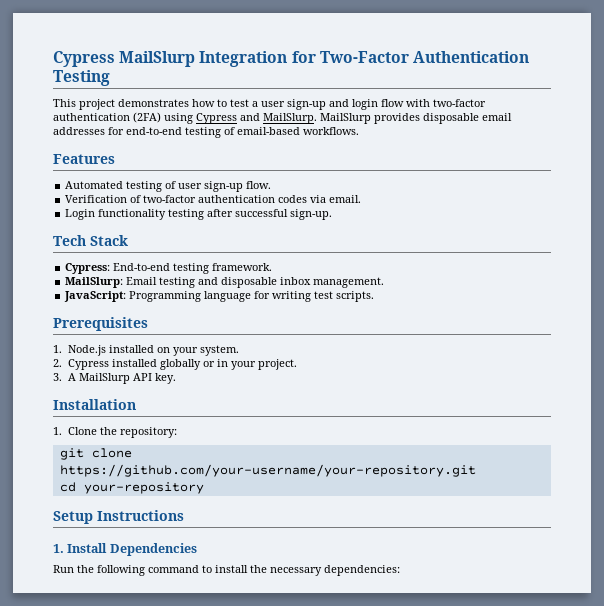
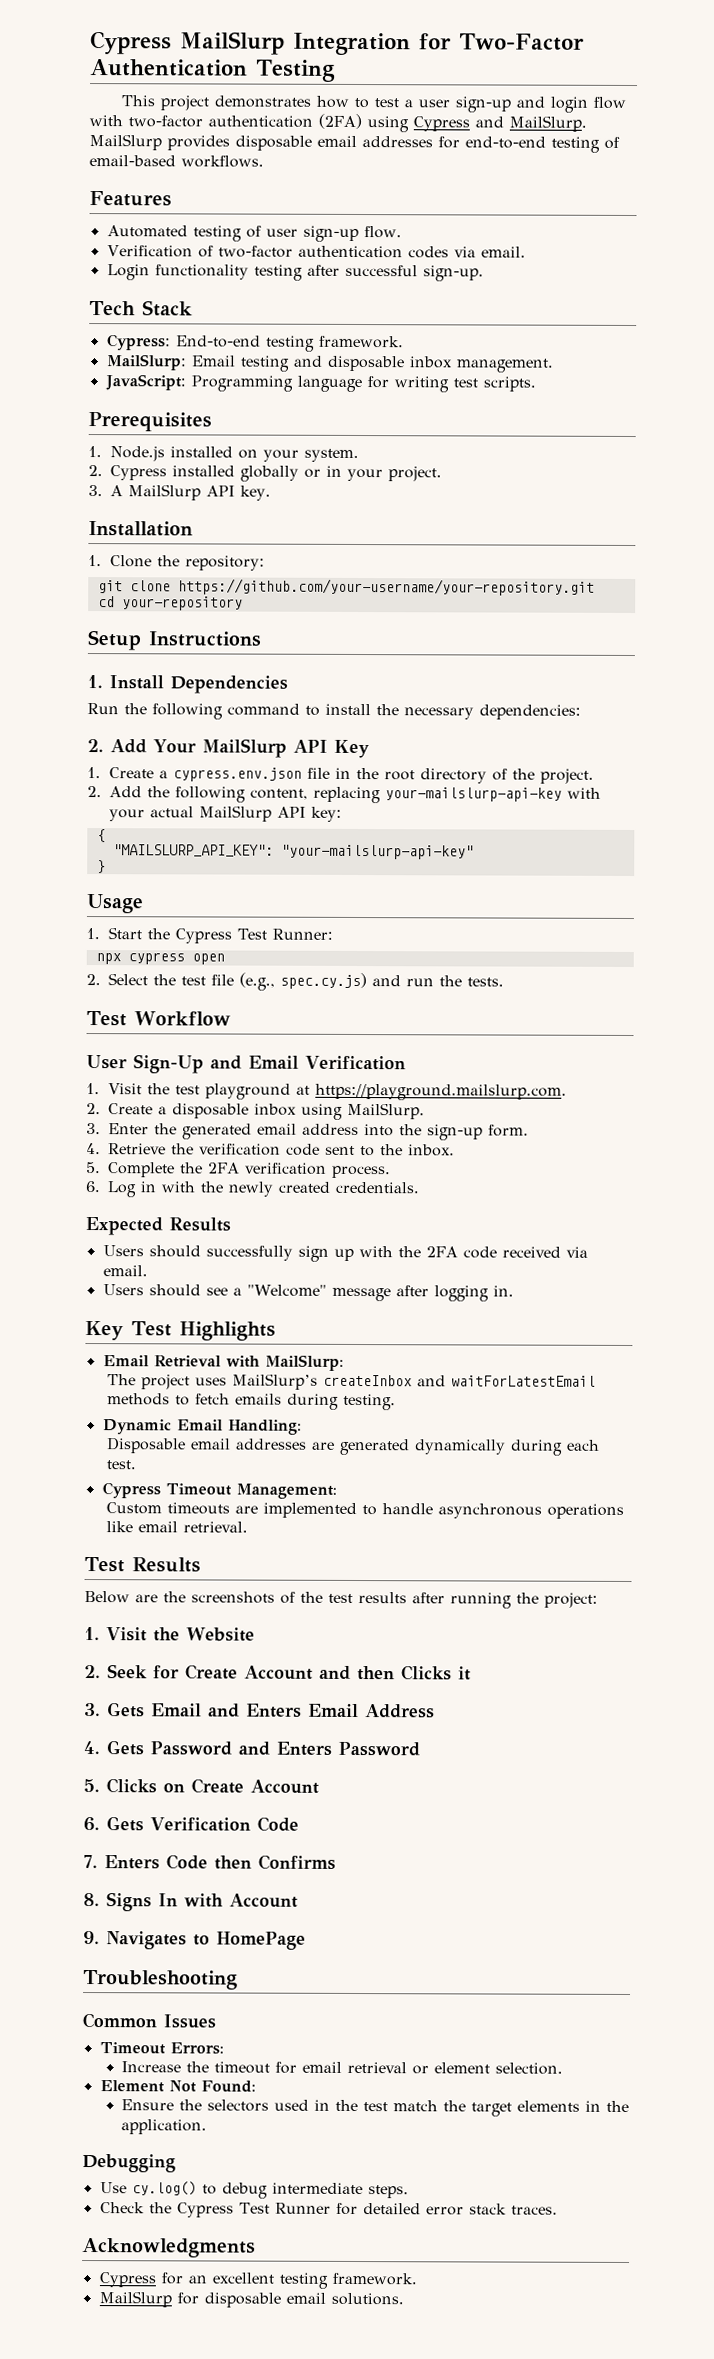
+ 2. Add Your MailSlurp API Key
+ 1. Create a cypress.env.json file in the root directory of the project.
+ 2. Add the following content, replacing your-mailslurp-api-key with your actual MailSlurp API key:
+ {
+ "MAILSLURP_API_KEY": "your-mailslurp-api-key"
+ }
+ Usage
+ 1. Start the Cypress Test Runner:
+ npx cypress open
+ 2. Select the test file (e.g., spec.cy.js) and run the tests.
+ Test Workflow
+ User Sign-Up and Email Verification
+ 1. Visit the test playground at https://playground.mailslurp.com.
+ 2. Create a disposable inbox using MailSlurp.
+ 3. Enter the generated email address into the sign-up form.
+ 4. Retrieve the verification code sent to the inbox.
+ 5. Complete the 2FA verification process.
+ 6. Log in with the newly created credentials.
+ Expected Results
+ Users should successfully sign up with the 2FA code received via email.
+ Users should see a "Welcome" message after logging in.
+ Key Test Highlights
+ Email Retrieval with MailSlurp:
+ The project uses MailSlurp’s createInbox and waitForLatestEmail methods to fetch emails during testing.
+ Dynamic Email Handling:
+ Disposable email addresses are generated dynamically during each test.
+ Cypress Timeout Management:
+ Custom timeouts are implemented to handle asynchronous operations like email retrieval.
+ Test Results
+ Below are the screenshots of the test results after running the project:
+ 1. Visit the Website
+ 2. Seek for Create Account and then Clicks it
+ 3. Gets Email and Enters Email Address
+ 4. Gets Password and Enters Password
+ 5. Clicks on Create Account
+ 6. Gets Verification Code
+ 7. Enters Code then Confirms
+ 8. Signs In with Account
+ 9. Navigates to HomePage
+ Troubleshooting
+ Common Issues
+ Timeout Errors:
+ Increase the timeout for email retrieval or element selection.
+ Element Not Found:
+ Ensure the selectors used in the test match the target elements in the application.
+ Debugging
+ Use cy.log() to debug intermediate steps.
+ Check the Cypress Test Runner for detailed error stack traces.
+ Acknowledgments
+ Cypress for an excellent testing framework.
+ MailSlurp for disposable email solutions.

